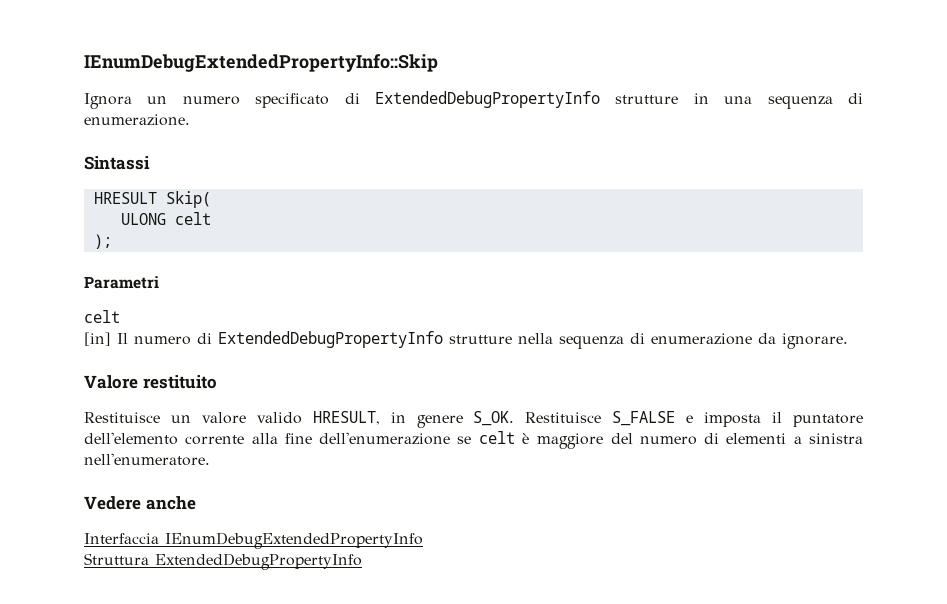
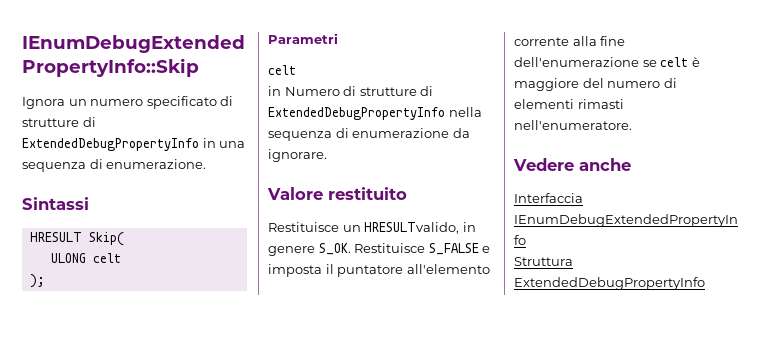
- Ignora un numero specificato di ExtendedDebugPropertyInfo strutture in una sequenza di enumerazione.
+ Ignora un numero specificato di strutture di ExtendedDebugPropertyInfo in una sequenza di enumerazione.
- [in] Il numero di ExtendedDebugPropertyInfo strutture nella sequenza di enumerazione da ignorare.
+ in Numero di strutture di ExtendedDebugPropertyInfo nella sequenza di enumerazione da ignorare.
- Restituisce un valore valido HRESULT, in genere S_OK.
+ Restituisce un HRESULTvalido, in genere S_OK.
- Restituisce S_FALSE e imposta il puntatore dell'elemento corrente alla fine dell'enumerazione se celt è maggiore del numero di elementi a sinistra nell'enumeratore.
+ Restituisce S_FALSE e imposta il puntatore all'elemento corrente alla fine dell'enumerazione se celt è maggiore del numero di elementi rimasti nell'enumeratore.

